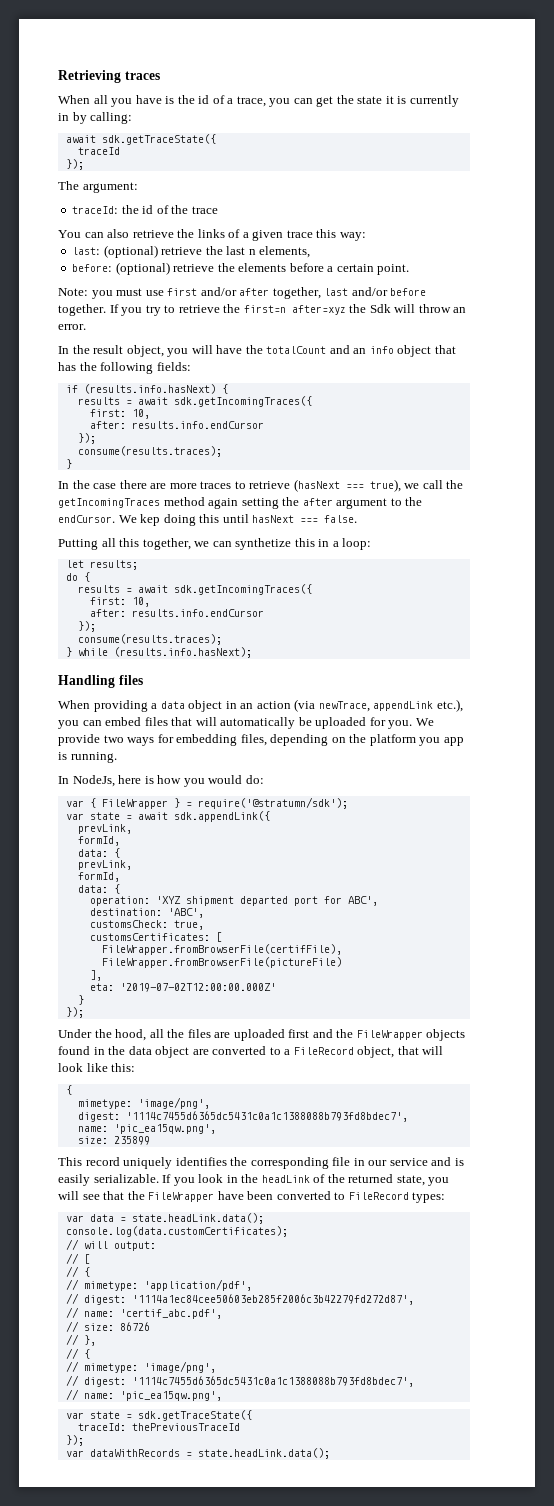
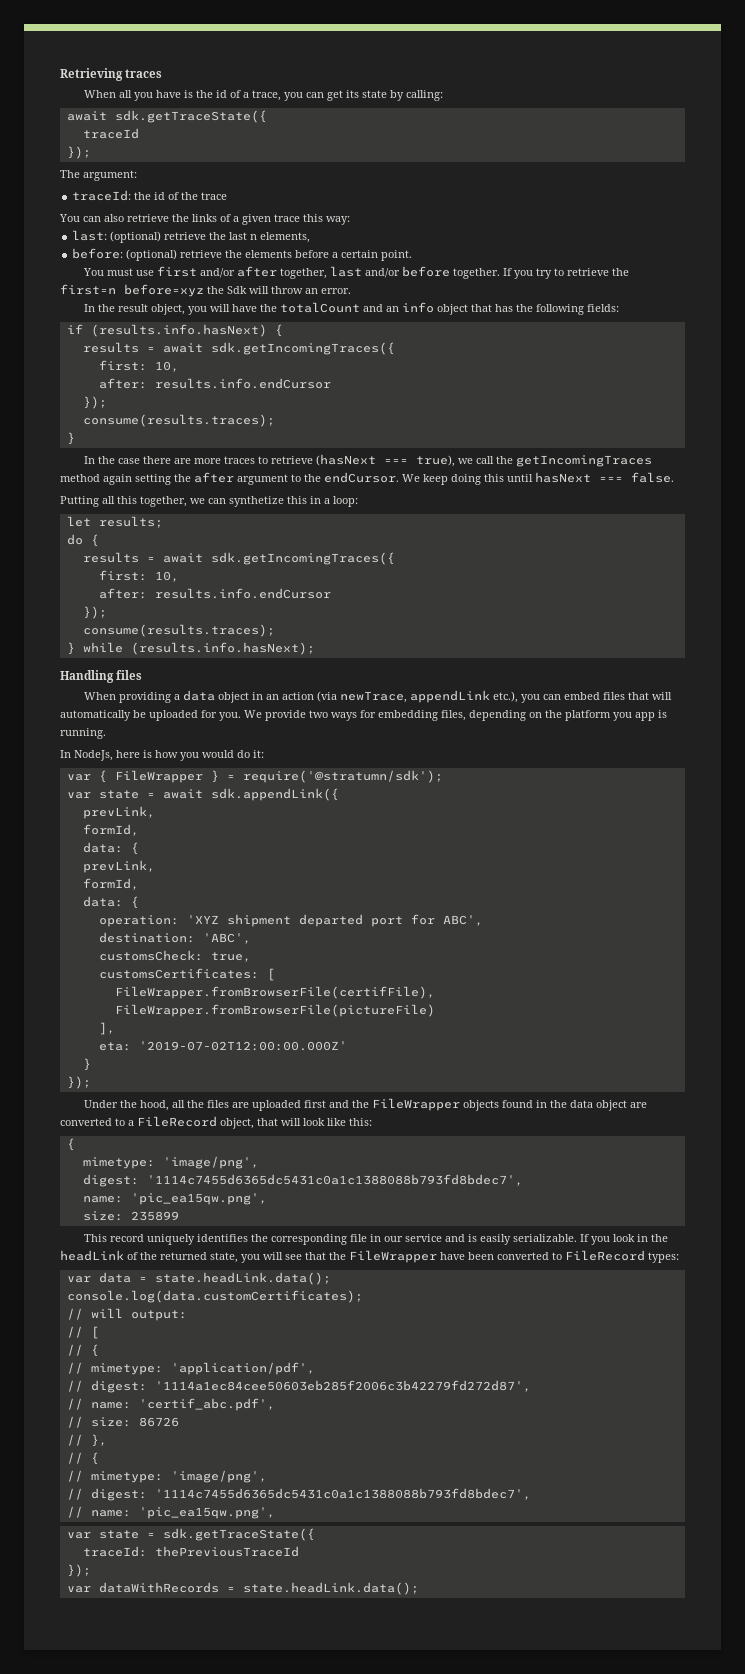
- When all you have is the id of a trace, you can get the state it is currently in by calling:
+ When all you have is the id of a trace, you can get its state by calling:
- Note: you must use first and/or after together, last and/or before together.
+ You must use first and/or after together, last and/or before together.
- If you try to retrieve the first=n after=xyz the Sdk will throw an error.
+ If you try to retrieve the first=n before=xyz the Sdk will throw an error.
- We kep doing this until hasNext === false.
+ We keep doing this until hasNext === false.
- In NodeJs, here is how you would do:
+ In NodeJs, here is how you would do it:

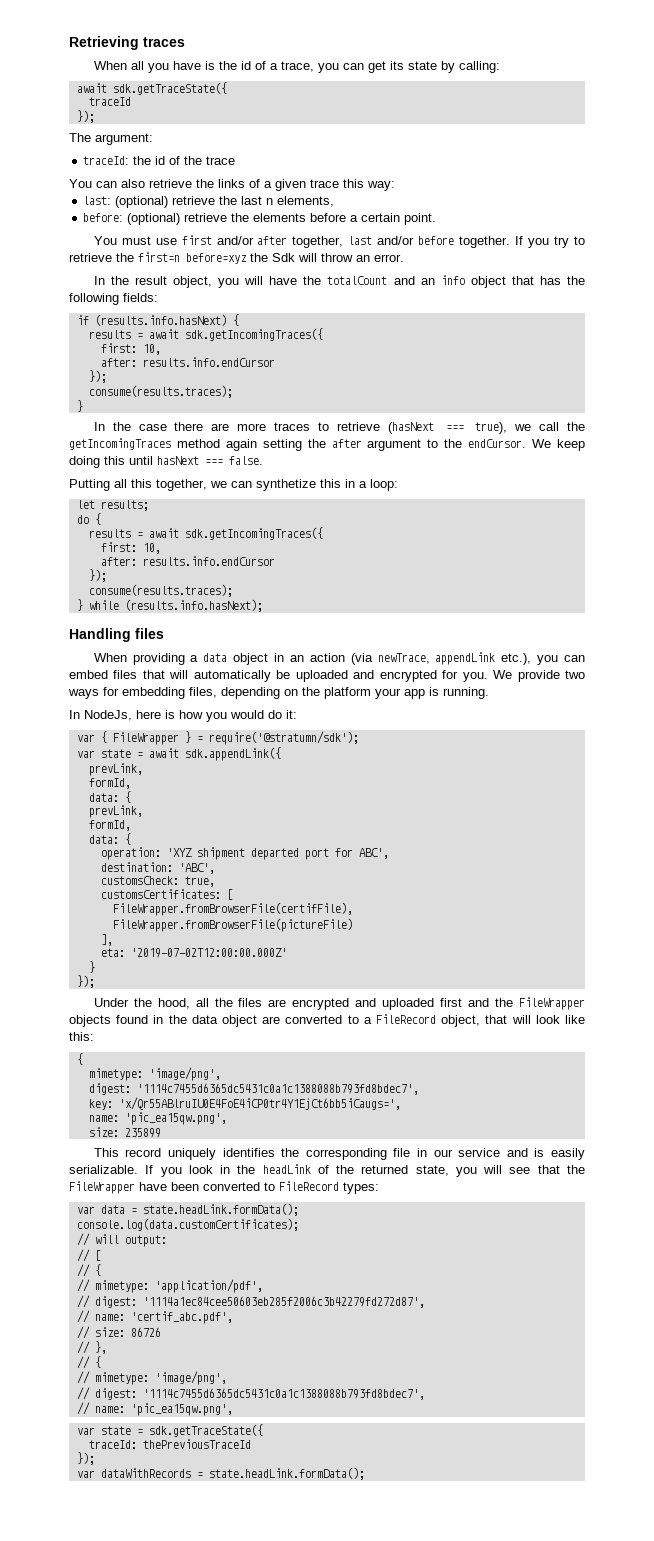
- When providing a data object in an action (via newTrace, appendLink etc.), you can embed files that will automatically be uploaded for you.
+ When providing a data object in an action (via newTrace, appendLink etc.), you can embed files that will automatically be uploaded and encrypted for you.
- We provide two ways for embedding files, depending on the platform you app is running.
+ We provide two ways for embedding files, depending on the platform your app is running.
- Under the hood, all the files are uploaded first and the FileWrapper objects found in the data object are converted to a FileRecord object, that will look like this:
+ Under the hood, all the files are encrypted and uploaded first and the FileWrapper objects found in the data object are converted to a FileRecord object, that will look like this:
+ key: 'x/Qr55ABlruIU0E4FoE4iCP0tr4Y1EjCt6bb5iCaugs=',
- var data = state.headLink.data();
+ var data = state.headLink.formData();
- var dataWithRecords = state.headLink.data();
+ var dataWithRecords = state.headLink.formData();

